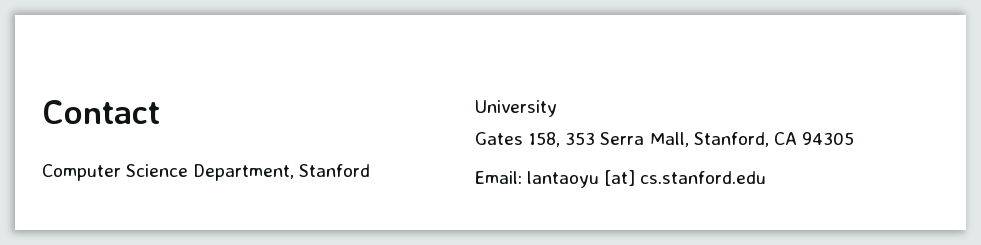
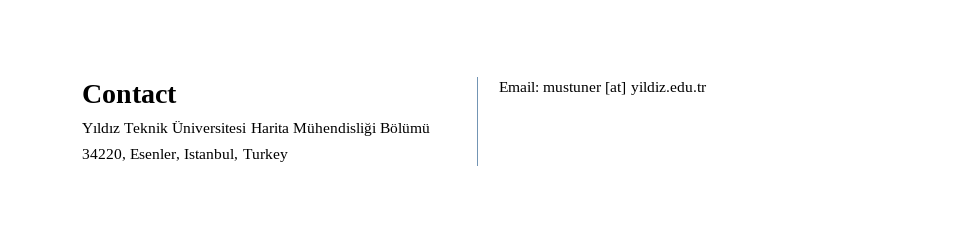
- Computer Science Department, Stanford University
- Gates 158, 353 Serra Mall, Stanford, CA 94305
- Email: lantaoyu [at] cs.stanford.edu
+ Yıldız Teknik Üniversitesi Harita Mühendisliği Bölümü
+ 34220, Esenler, Istanbul, Turkey
+ Email: mustuner [at] yildiz.edu.tr

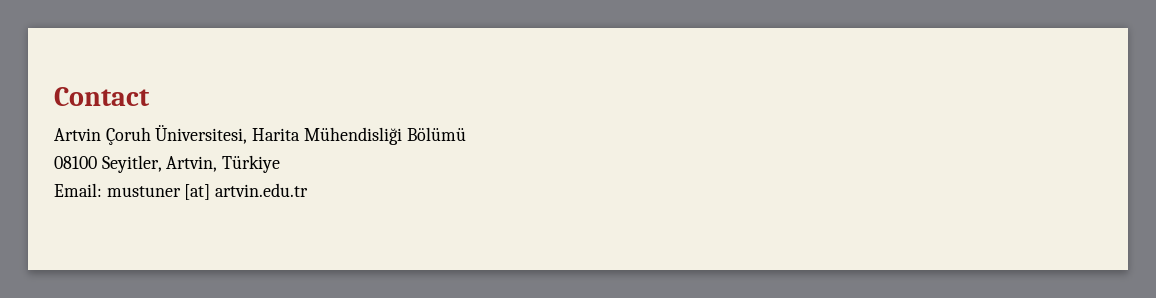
- Yıldız Teknik Üniversitesi Harita Mühendisliği Bölümü
+ Artvin Çoruh Üniversitesi, Harita Mühendisliği Bölümü
- 34220, Esenler, Istanbul, Turkey
+ 08100 Seyitler, Artvin, Türkiye
- Email: mustuner [at] yildiz.edu.tr
+ Email: mustuner [at] artvin.edu.tr

